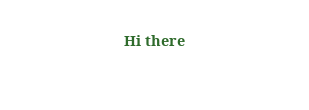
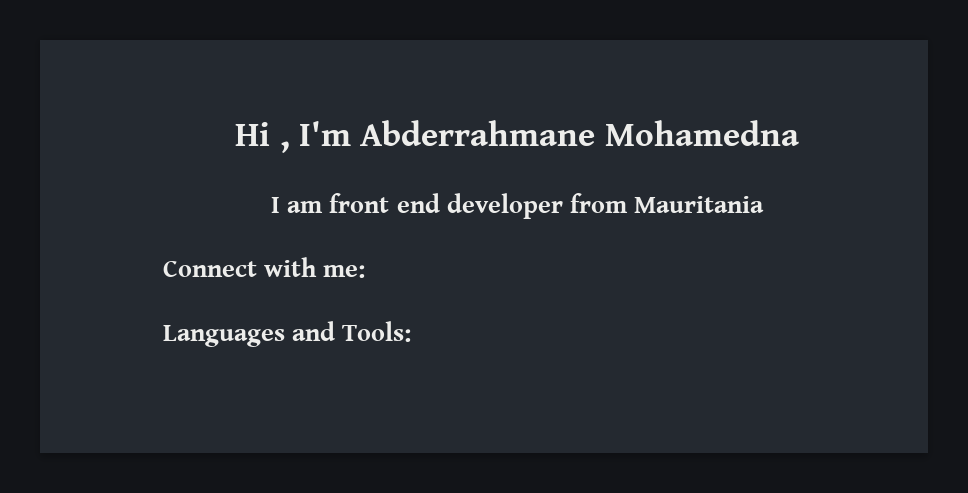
- Hi there
+ Hi , I'm Abderrahmane Mohamedna
+ I am front end developer from Mauritania
+ Connect with me:
+ Languages and Tools:

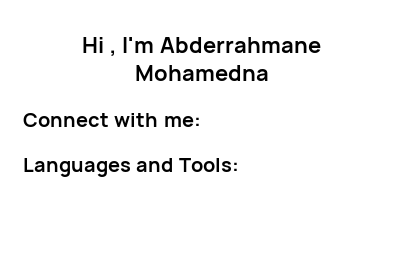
- I am front end developer from Mauritania

